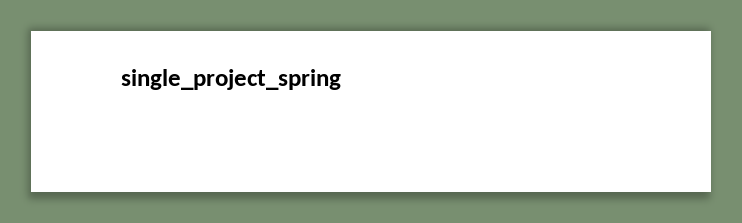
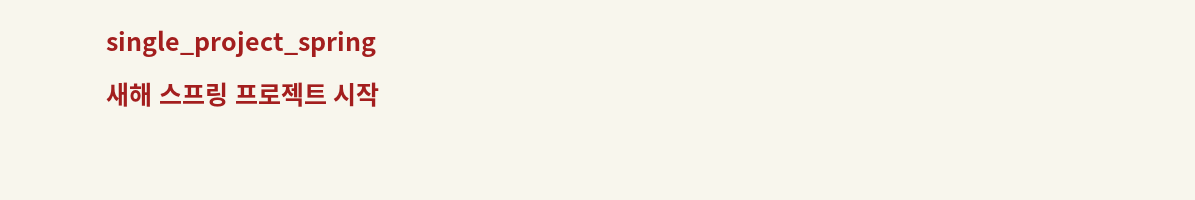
+ 새해 스프링 프로젝트 시작

